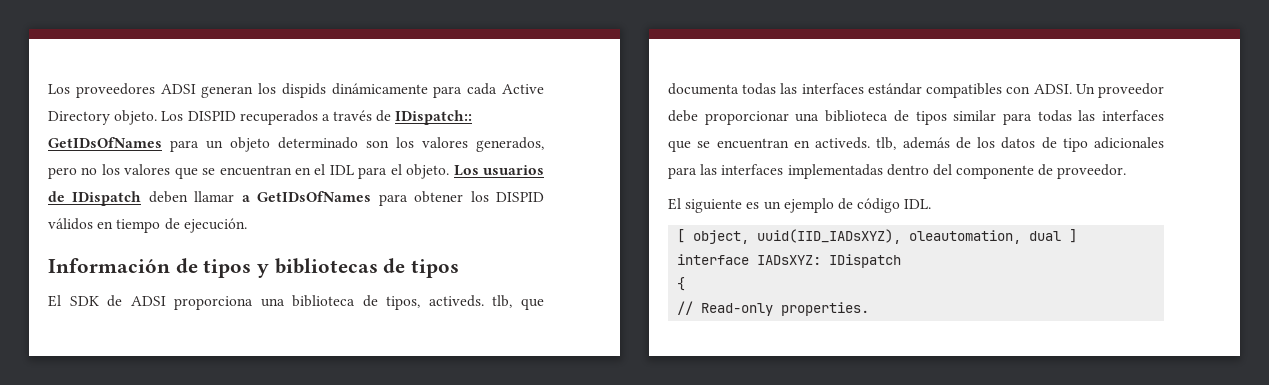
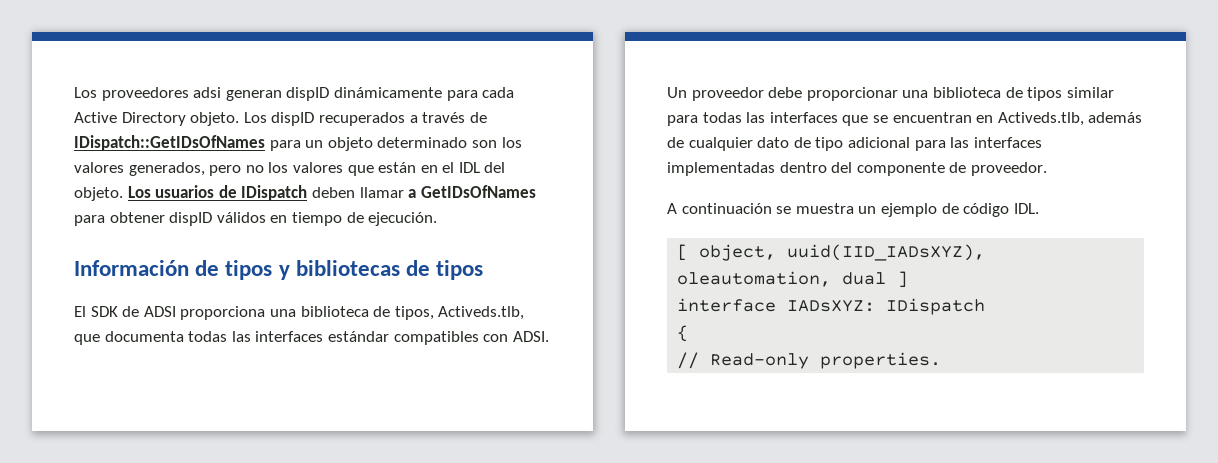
- Los proveedores ADSI generan los dispids dinámicamente para cada Active Directory objeto.
+ Los proveedores adsi generan dispID dinámicamente para cada Active Directory objeto.
- Los DISPID recuperados a través de IDispatch:: GetIDsOfNames para un objeto determinado son los valores generados, pero no los valores que se encuentran en el IDL para el objeto.
+ Los dispID recuperados a través de IDispatch::GetIDsOfNames para un objeto determinado son los valores generados, pero no los valores que están en el IDL del objeto.
- Los usuarios de IDispatch deben llamar a GetIDsOfNames para obtener los DISPID válidos en tiempo de ejecución.
+ Los usuarios de IDispatch deben llamar a GetIDsOfNames para obtener dispID válidos en tiempo de ejecución.
- El SDK de ADSI proporciona una biblioteca de tipos, activeds. tlb, que documenta todas las interfaces estándar compatibles con ADSI.
+ El SDK de ADSI proporciona una biblioteca de tipos, Activeds.tlb, que documenta todas las interfaces estándar compatibles con ADSI.
- Un proveedor debe proporcionar una biblioteca de tipos similar para todas las interfaces que se encuentran en activeds. tlb, además de los datos de tipo adicionales para las interfaces implementadas dentro del componente de proveedor.
+ Un proveedor debe proporcionar una biblioteca de tipos similar para todas las interfaces que se encuentran en Activeds.tlb, además de cualquier dato de tipo adicional para las interfaces implementadas dentro del componente de proveedor.
- El siguiente es un ejemplo de código IDL.
+ A continuación se muestra un ejemplo de código IDL.

